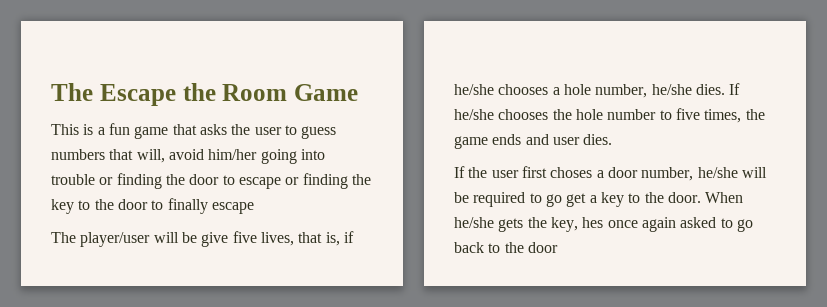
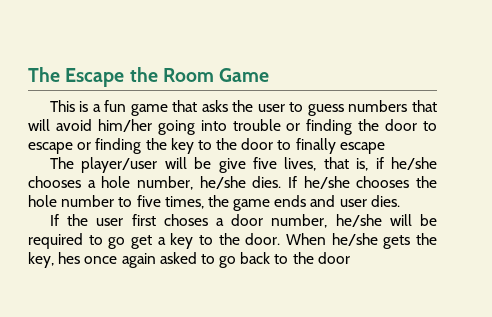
- This is a fun game that asks the user to guess numbers that will, avoid him/her going into trouble or finding the door to escape or finding the key to the door to finally escape
+ This is a fun game that asks the user to guess numbers that will avoid him/her going into trouble or finding the door to escape or finding the key to the door to finally escape

